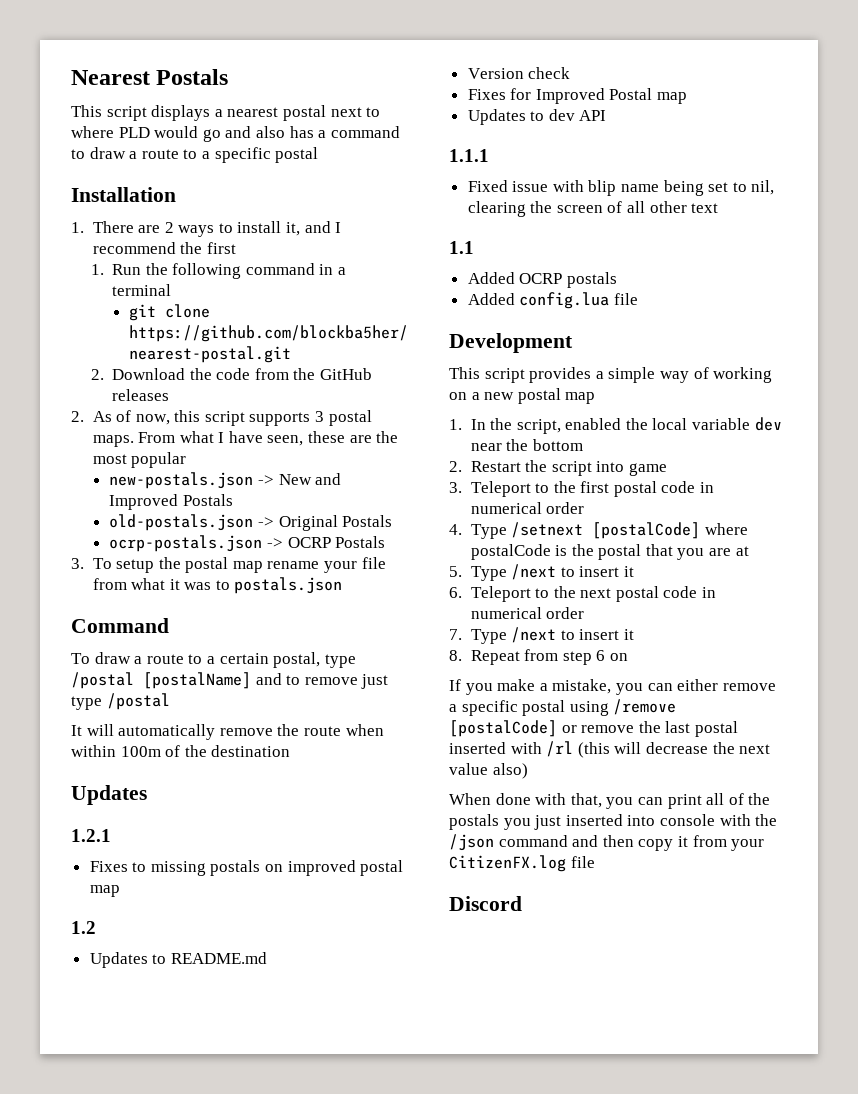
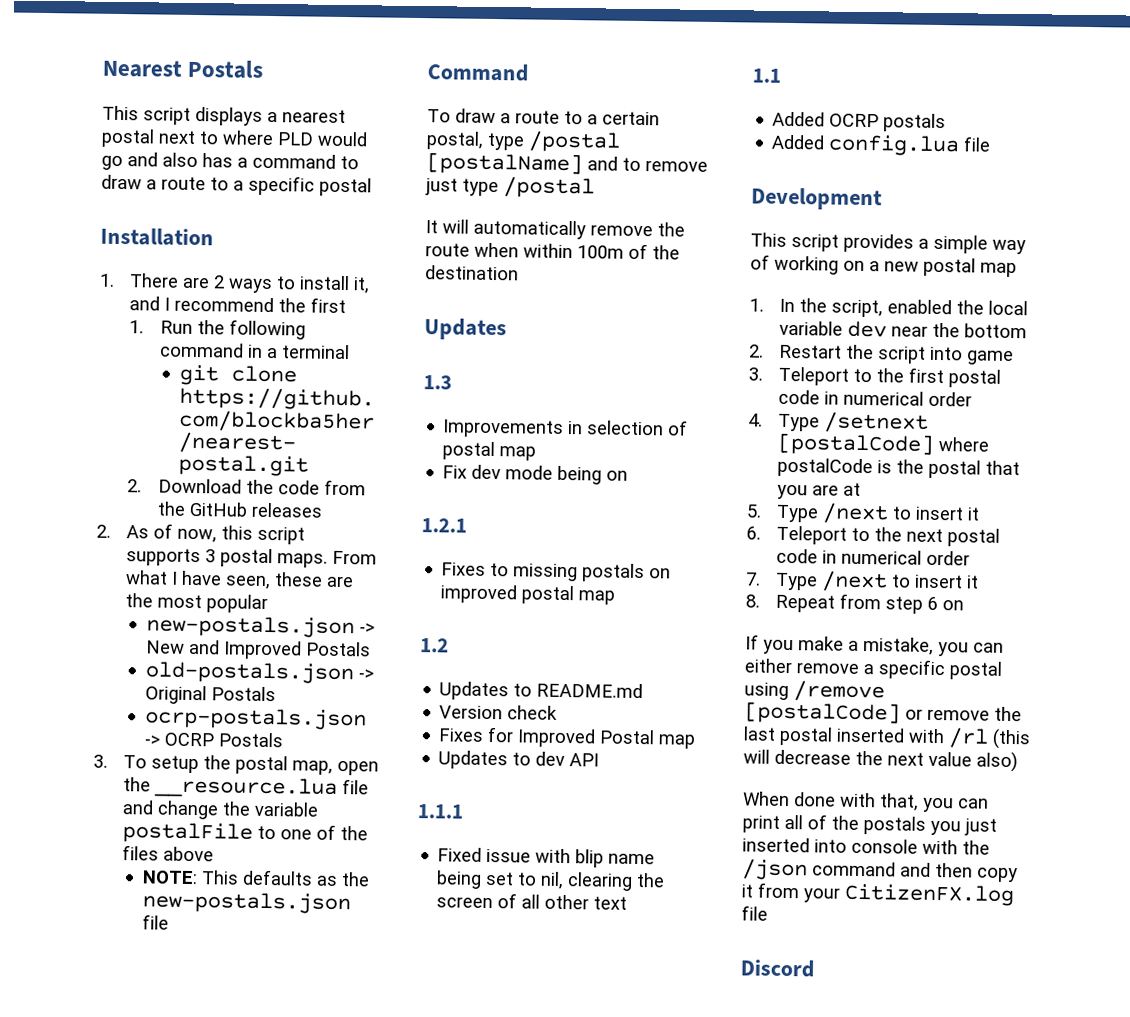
- 3. To setup the postal map rename your file from what it was to postals.json
+ 3. To setup the postal map, open the __resource.lua file and change the variable postalFile to one of the files above
+ NOTE: This defaults as the new-postals.json file
+ 1.3
+ Improvements in selection of postal map
+ Fix dev mode being on

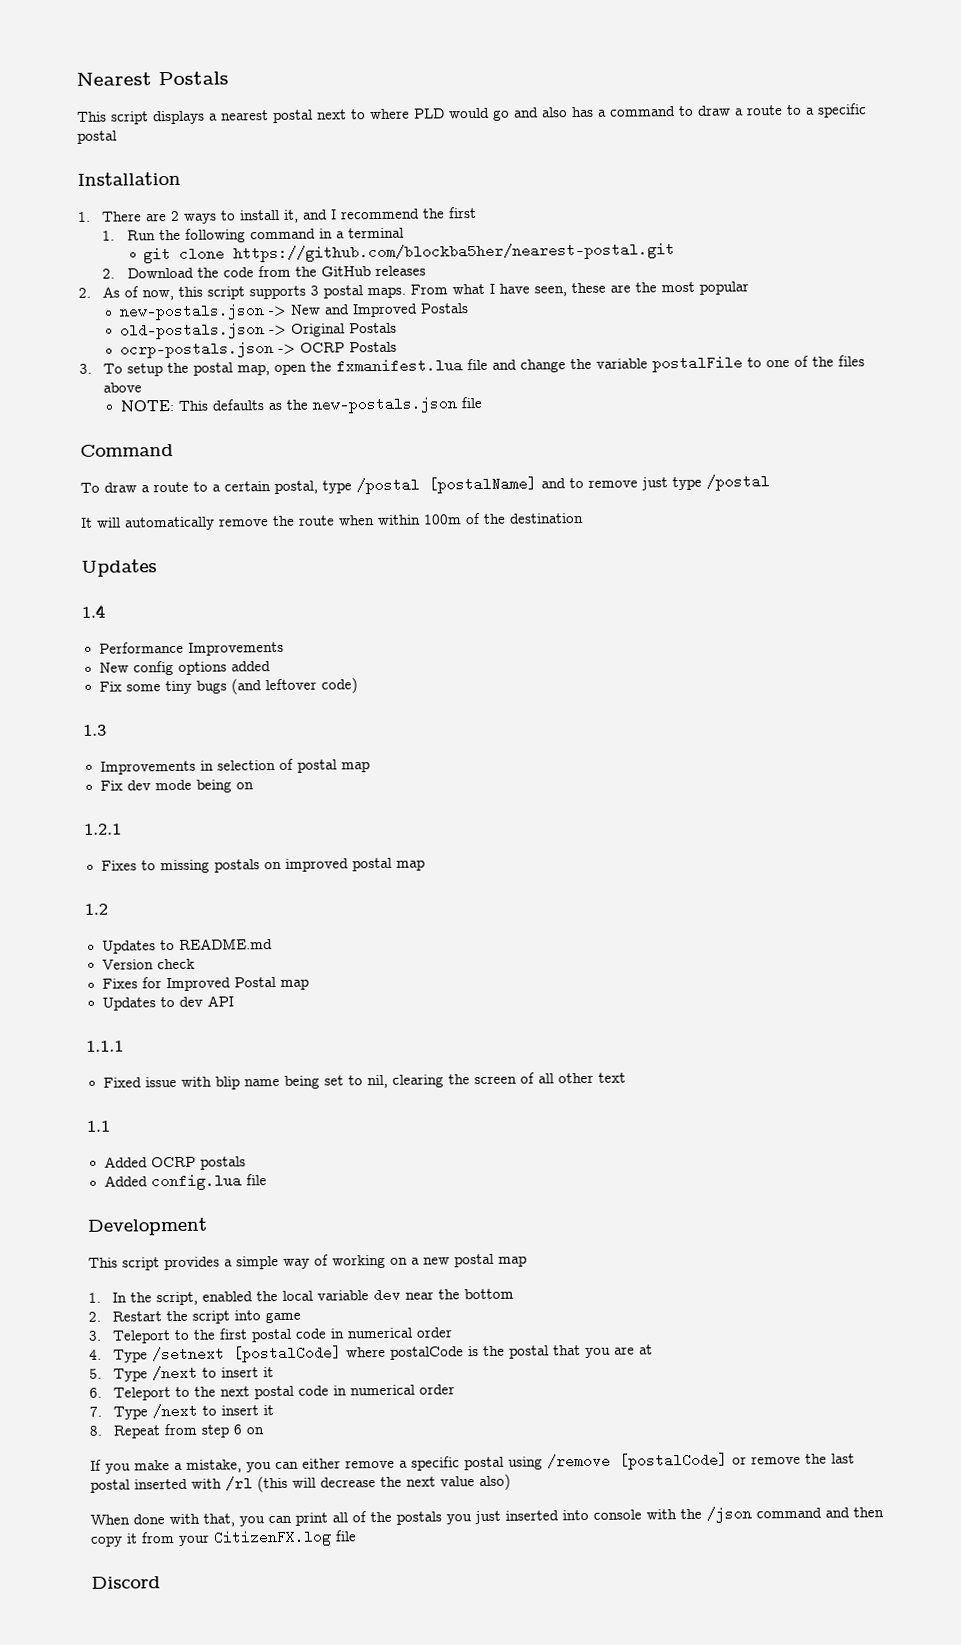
- 3. To setup the postal map, open the __resource.lua file and change the variable postalFile to one of the files above
+ 3. To setup the postal map, open the fxmanifest.lua file and change the variable postalFile to one of the files above
+ 1.4
+ Performance Improvements
+ New config options added
+ Fix some tiny bugs (and leftover code)

